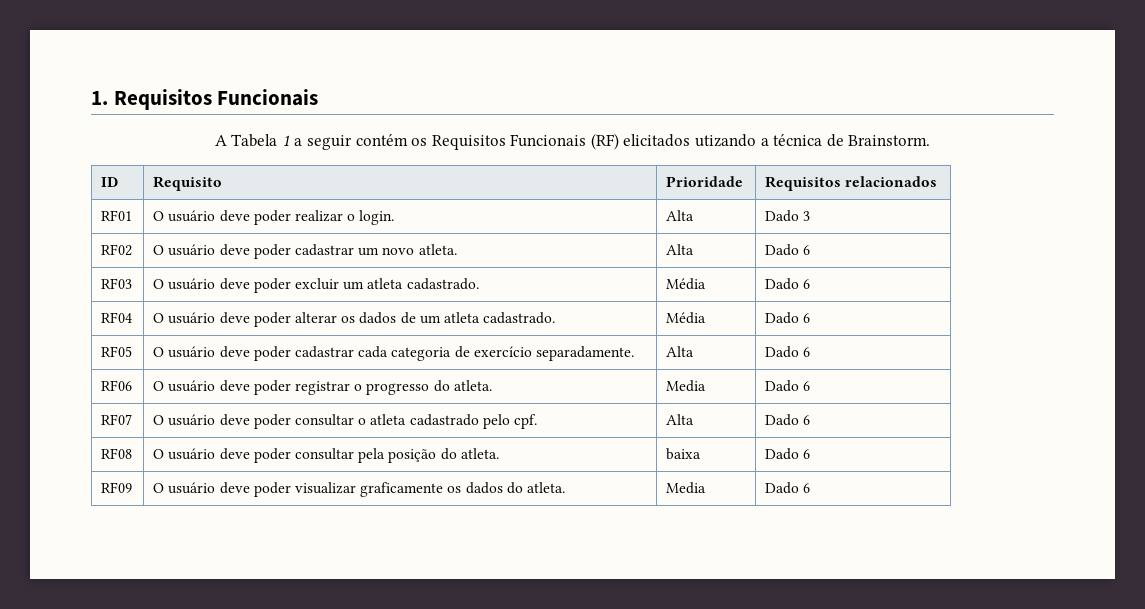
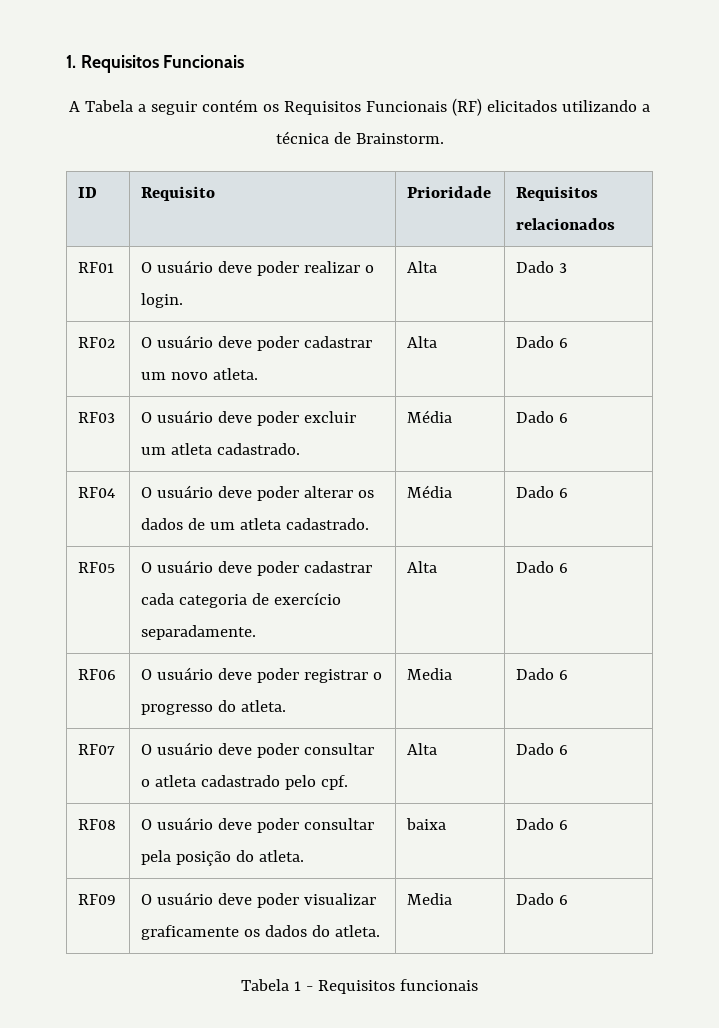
- A Tabela 1 a seguir contém os Requisitos Funcionais (RF) elicitados utizando a técnica de Brainstorm.
+ A Tabela a seguir contém os Requisitos Funcionais (RF) elicitados utilizando a técnica de Brainstorm.
+ Tabela 1 - Requisitos funcionais

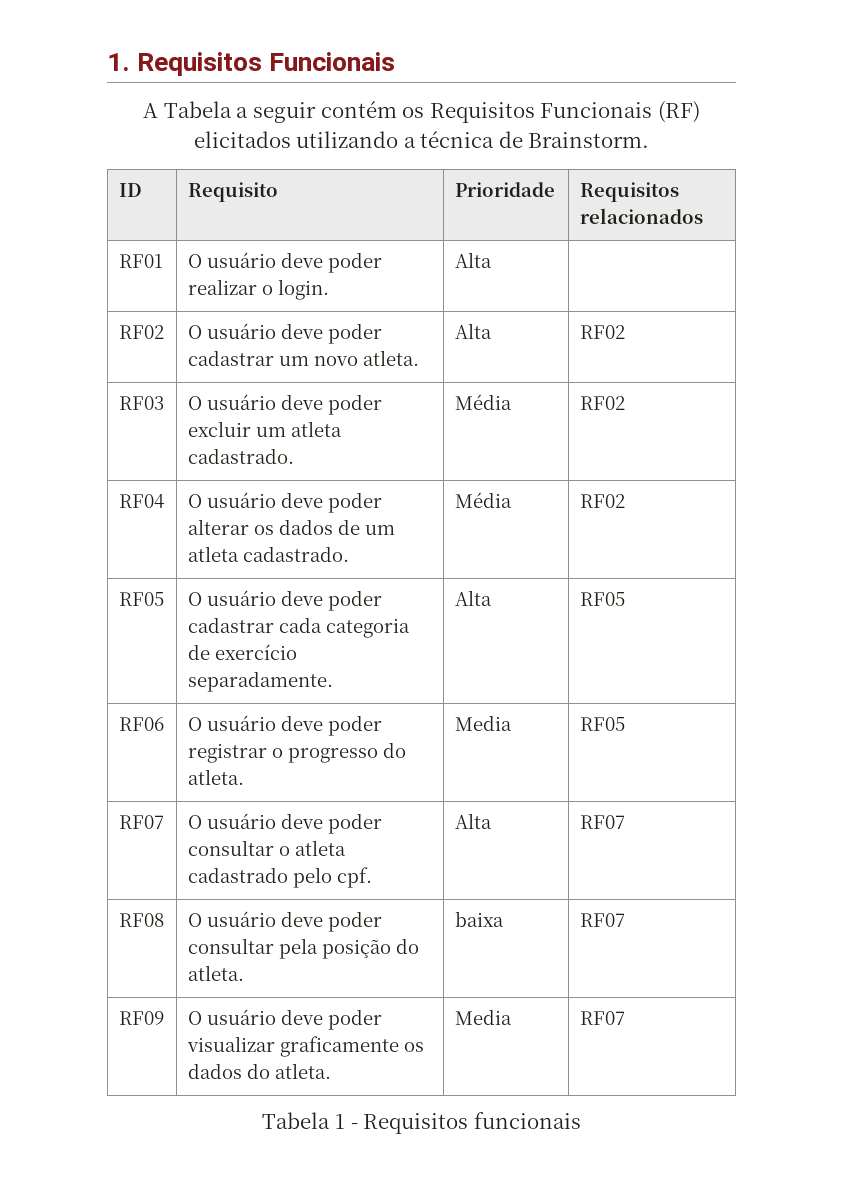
- RF01 | O usuário deve poder realizar o login. | Alta | Dado 3
+ RF01 | O usuário deve poder realizar o login. | Alta |
- RF02 | O usuário deve poder cadastrar um novo atleta. | Alta | Dado 6
+ RF02 | O usuário deve poder cadastrar um novo atleta. | Alta | RF02
- RF03 | O usuário deve poder excluir um atleta cadastrado. | Média | Dado 6
+ RF03 | O usuário deve poder excluir um atleta cadastrado. | Média | RF02
- RF04 | O usuário deve poder alterar os dados de um atleta cadastrado. | Média | Dado 6
+ RF04 | O usuário deve poder alterar os dados de um atleta cadastrado. | Média | RF02
- RF05 | O usuário deve poder cadastrar cada categoria de exercício separadamente. | Alta | Dado 6
+ RF05 | O usuário deve poder cadastrar cada categoria de exercício separadamente. | Alta | RF05
- RF06 | O usuário deve poder registrar o progresso do atleta. | Media | Dado 6
+ RF06 | O usuário deve poder registrar o progresso do atleta. | Media | RF05
- RF07 | O usuário deve poder consultar o atleta cadastrado pelo cpf. | Alta | Dado 6
+ RF07 | O usuário deve poder consultar o atleta cadastrado pelo cpf. | Alta | RF07
- RF08 | O usuário deve poder consultar pela posição do atleta. | baixa | Dado 6
+ RF08 | O usuário deve poder consultar pela posição do atleta. | baixa | RF07
- RF09 | O usuário deve poder visualizar graficamente os dados do atleta. | Media | Dado 6
+ RF09 | O usuário deve poder visualizar graficamente os dados do atleta. | Media | RF07

